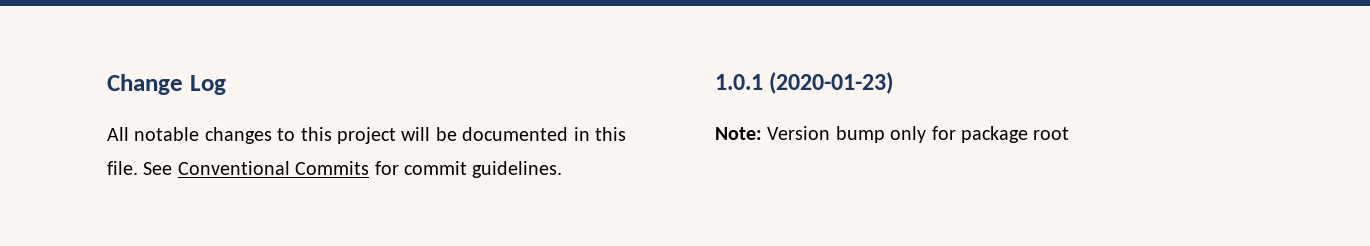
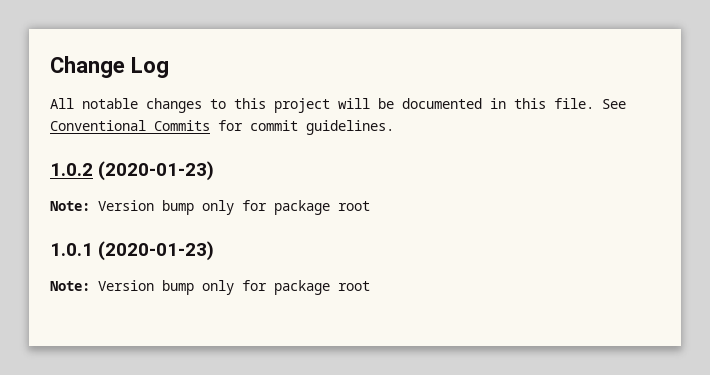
+ 1.0.2 (2020-01-23)
+ Note: Version bump only for package root

